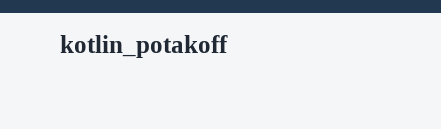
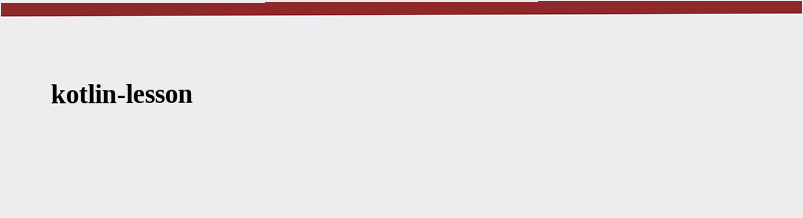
- kotlin_potakoff
+ kotlin-lesson

